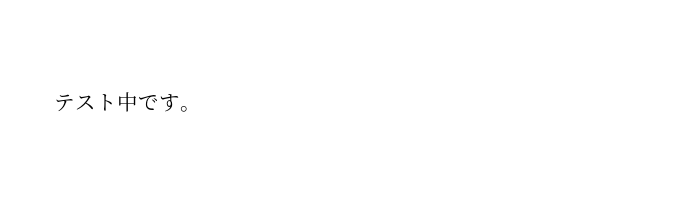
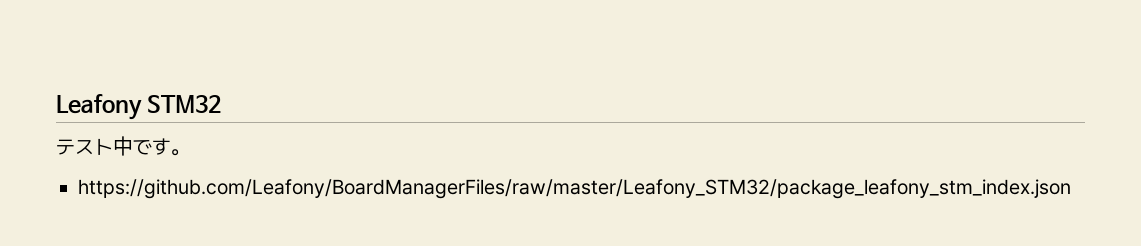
+ Leafony STM32
+ https://github.com/Leafony/BoardManagerFiles/raw/master/Leafony_STM32/package_leafony_stm_index.json

